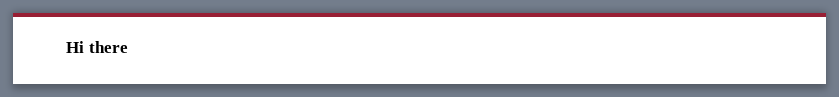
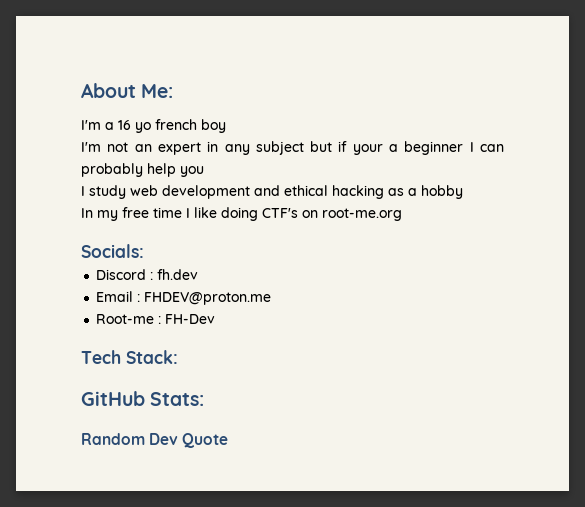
- Hi there
+ About Me:
+ I'm a 16 yo french boy
+ I'm not an expert in any subject but if your a beginner I can probably help you
+ I study web development and ethical hacking as a hobby
+ In my free time I like doing CTF's on root-me.org
+ Socials:
+ Discord : fh.dev
+ Email : FHDEV@proton.me
+ Root-me : FH-Dev
+ Tech Stack:
+ GitHub Stats:
+ Random Dev Quote

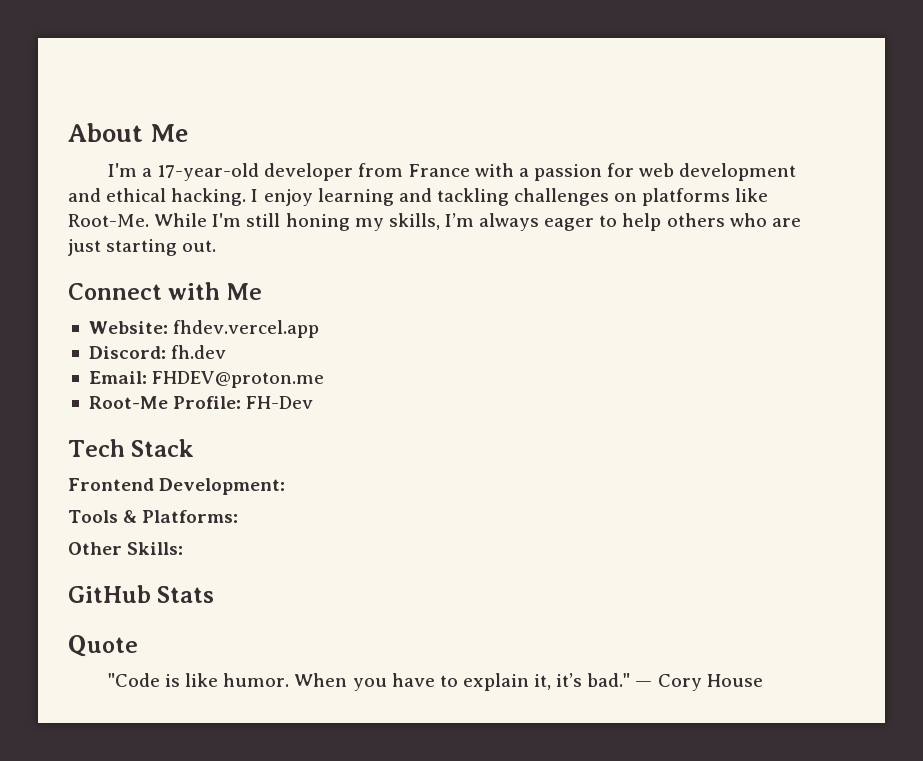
- About Me:
+ About Me
- I'm a 16 yo french boy
- I'm not an expert in any subject but if your a beginner I can probably help you
- I study web development and ethical hacking as a hobby
- In my free time I like doing CTF's on root-me.org
- Socials:
- Discord : fh.dev
+ I'm a 17-year-old developer from France with a passion for web development and ethical hacking. I enjoy learning and tackling challenges on platforms like Root-Me. While I'm still honing my skills, I’m always eager to help others who are just starting out.
+ Connect with Me
+ Website: fhdev.vercel.app
+ Discord: fh.dev
- Email : FHDEV@proton.me
+ Email: FHDEV@proton.me
- Root-me : FH-Dev
+ Root-Me Profile: FH-Dev
- Tech Stack:
- GitHub Stats:
- Random Dev Quote
+ Tech Stack
+ Frontend Development:
+ Tools & Platforms:
+ Other Skills:
+ GitHub Stats
+ Quote
+ "Code is like humor. When you have to explain it, it’s bad." — Cory House

